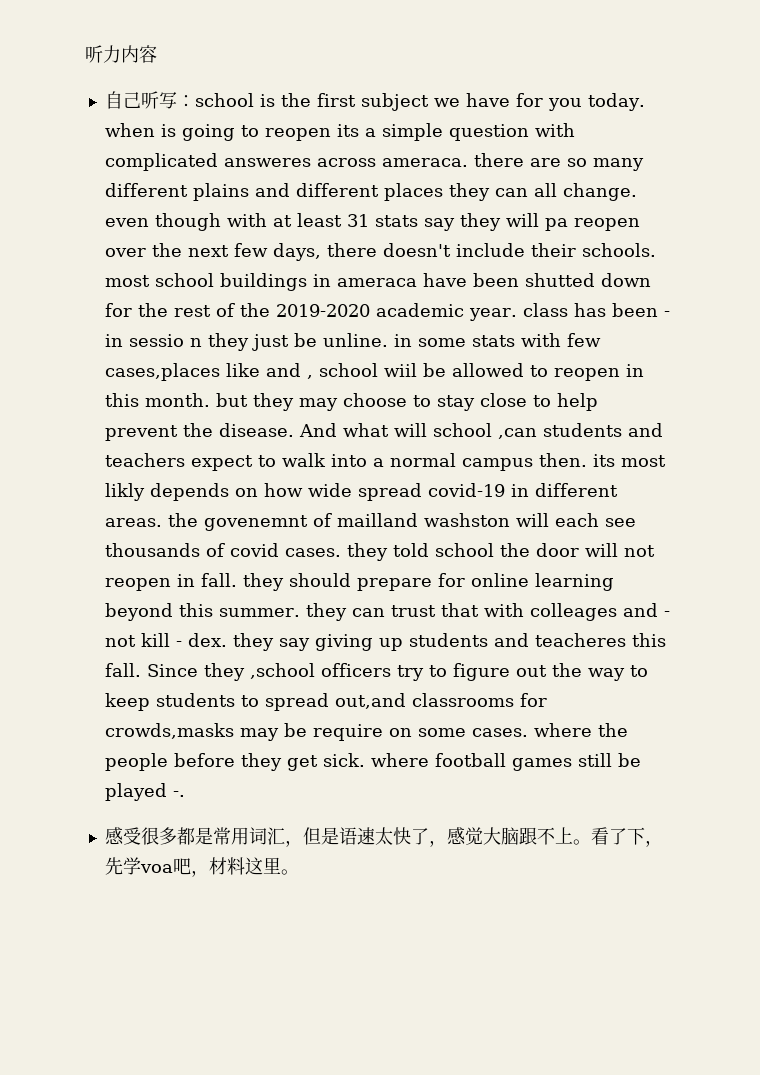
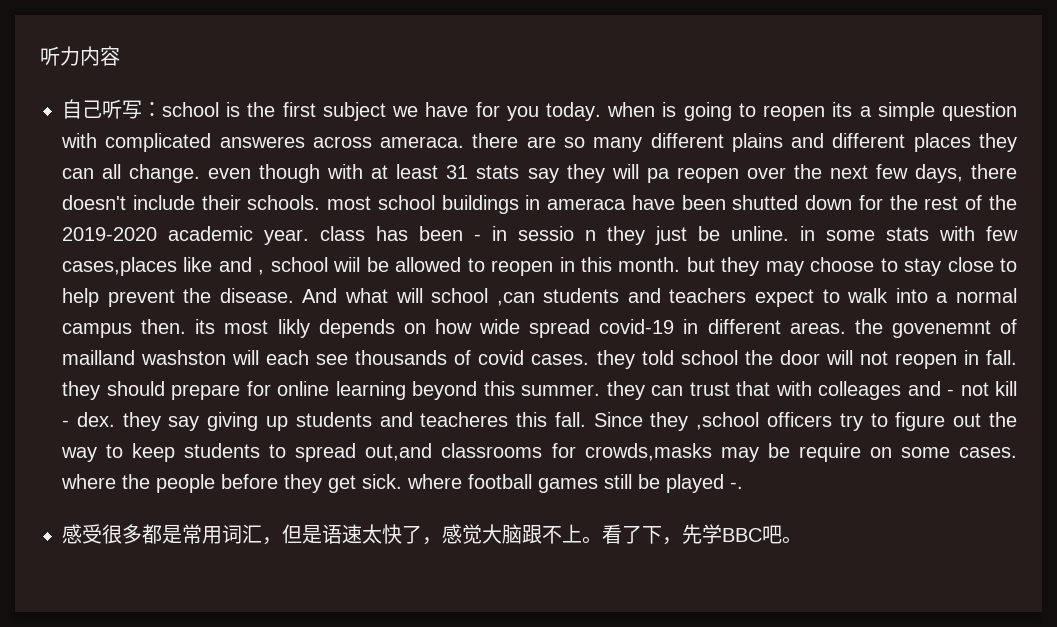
- 看了下，先学voa吧，材料这里。
+ 看了下，先学BBC吧。

